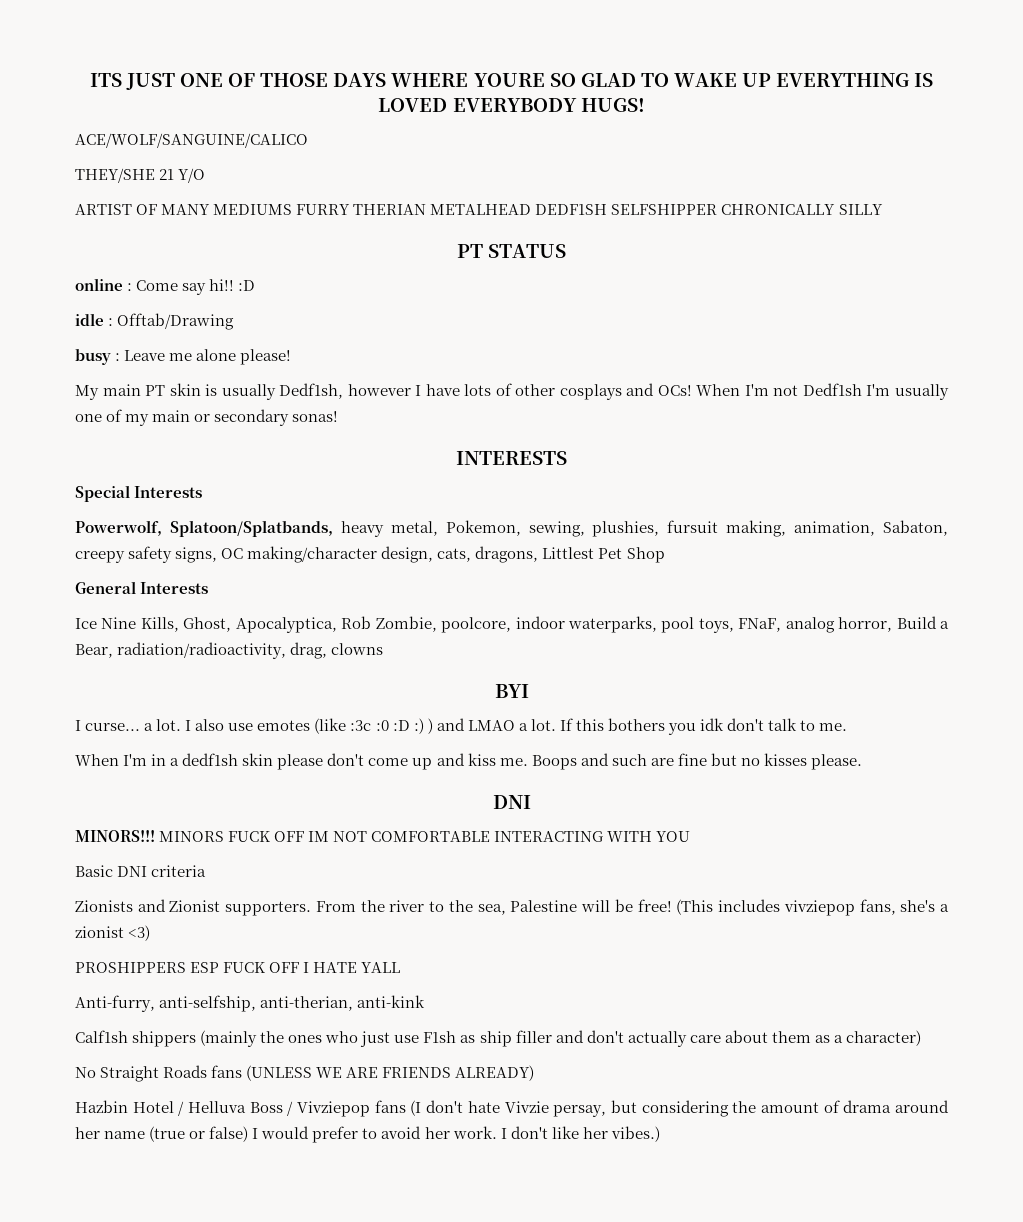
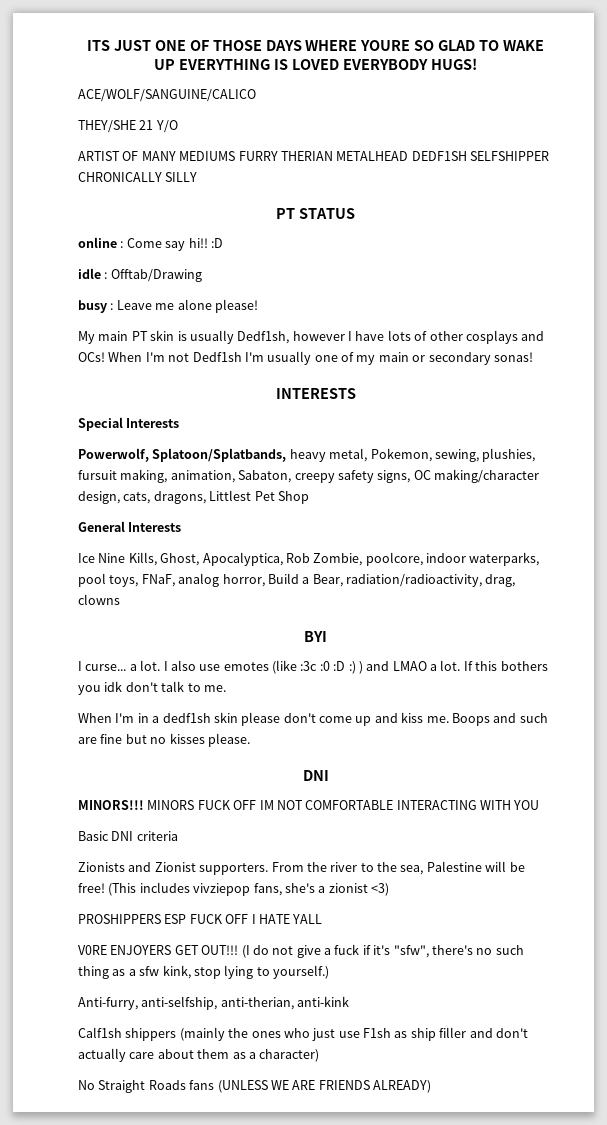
+ V0RE ENJOYERS GET OUT!!! (I do not give a fuck if it's "sfw", there's no such thing as a sfw kink, stop lying to yourself.)
- Hazbin Hotel / Helluva Boss / Vivziepop fans (I don't hate Vivzie persay, but considering the amount of drama around her name (true or false) I would prefer to avoid her work. I don't like her vibes.)

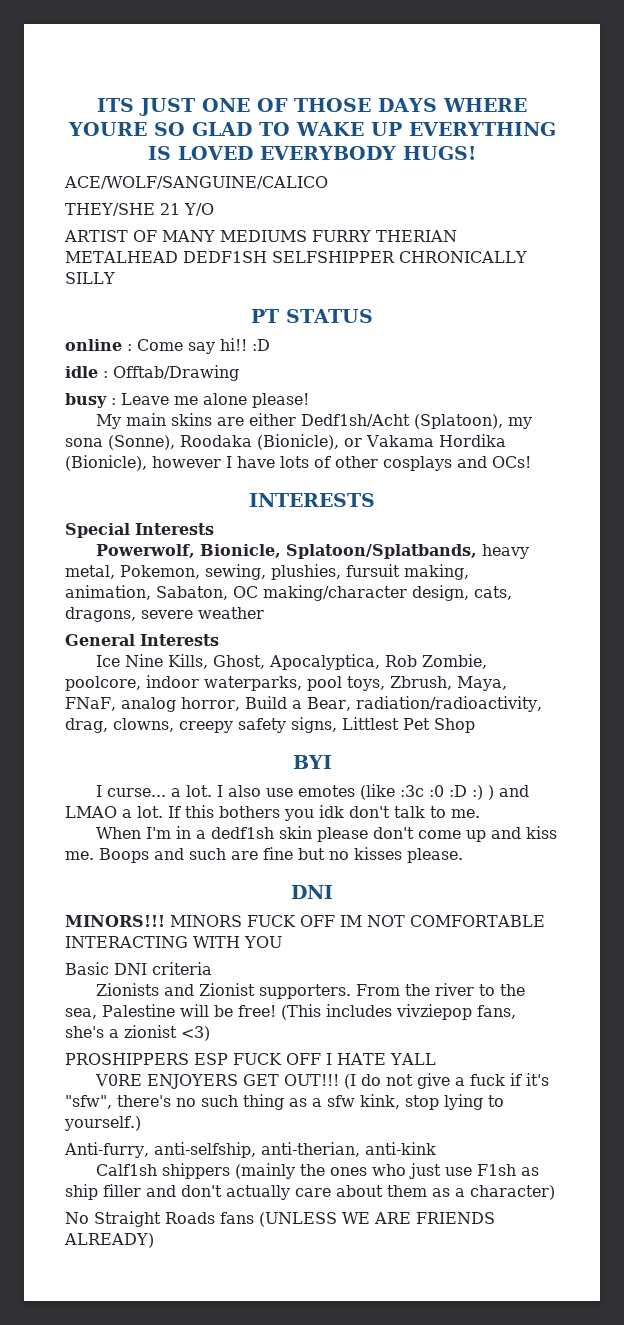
- My main PT skin is usually Dedf1sh, however I have lots of other cosplays and OCs! When I'm not Dedf1sh I'm usually one of my main or secondary sonas!
+ My main skins are either Dedf1sh/Acht (Splatoon), my sona (Sonne), Roodaka (Bionicle), or Vakama Hordika (Bionicle), however I have lots of other cosplays and OCs!
- Powerwolf, Splatoon/Splatbands, heavy metal, Pokemon, sewing, plushies, fursuit making, animation, Sabaton, creepy safety signs, OC making/character design, cats, dragons, Littlest Pet Shop
+ Powerwolf, Bionicle, Splatoon/Splatbands, heavy metal, Pokemon, sewing, plushies, fursuit making, animation, Sabaton, OC making/character design, cats, dragons, severe weather
- Ice Nine Kills, Ghost, Apocalyptica, Rob Zombie, poolcore, indoor waterparks, pool toys, FNaF, analog horror, Build a Bear, radiation/radioactivity, drag, clowns
+ Ice Nine Kills, Ghost, Apocalyptica, Rob Zombie, poolcore, indoor waterparks, pool toys, Zbrush, Maya, FNaF, analog horror, Build a Bear, radiation/radioactivity, drag, clowns, creepy safety signs, Littlest Pet Shop

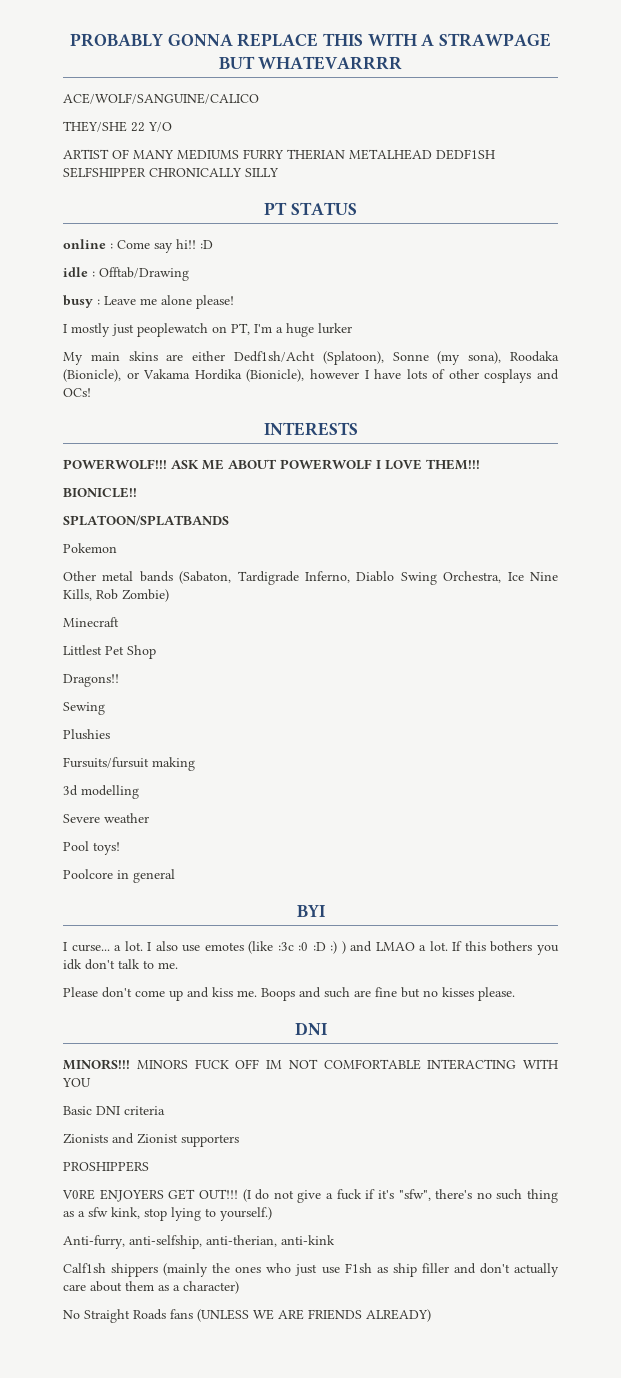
- ITS JUST ONE OF THOSE DAYS WHERE YOURE SO GLAD TO WAKE UP EVERYTHING IS LOVED EVERYBODY HUGS!
+ PROBABLY GONNA REPLACE THIS WITH A STRAWPAGE BUT WHATEVARRRR
- THEY/SHE 21 Y/O
+ THEY/SHE 22 Y/O
+ I mostly just peoplewatch on PT, I'm a huge lurker
- My main skins are either Dedf1sh/Acht (Splatoon), my sona (Sonne), Roodaka (Bionicle), or Vakama Hordika (Bionicle), however I have lots of other cosplays and OCs!
+ My main skins are either Dedf1sh/Acht (Splatoon), Sonne (my sona), Roodaka (Bionicle), or Vakama Hordika (Bionicle), however I have lots of other cosplays and OCs!
- Special Interests
- Powerwolf, Bionicle, Splatoon/Splatbands, heavy metal, Pokemon, sewing, plushies, fursuit making, animation, Sabaton, OC making/character design, cats, dragons, severe weather
- General Interests
- Ice Nine Kills, Ghost, Apocalyptica, Rob Zombie, poolcore, indoor waterparks, pool toys, Zbrush, Maya, FNaF, analog horror, Build a Bear, radiation/radioactivity, drag, clowns, creepy safety signs, Littlest Pet Shop
+ POWERWOLF!!! ASK ME ABOUT POWERWOLF I LOVE THEM!!!
+ BIONICLE!!
+ SPLATOON/SPLATBANDS
+ Pokemon
+ Other metal bands (Sabaton, Tardigrade Inferno, Diablo Swing Orchestra, Ice Nine Kills, Rob Zombie)
+ Minecraft
+ Littlest Pet Shop
+ Dragons!!
+ Sewing
+ Plushies
+ Fursuits/fursuit making
+ 3d modelling
+ Severe weather
+ Pool toys!
+ Poolcore in general
- When I'm in a dedf1sh skin please don't come up and kiss me.
+ Please don't come up and kiss me.
- Zionists and Zionist supporters. From the river to the sea, Palestine will be free! (This includes vivziepop fans, she's a zionist <3)
- PROSHIPPERS ESP FUCK OFF I HATE YALL
+ Zionists and Zionist supporters
+ PROSHIPPERS

